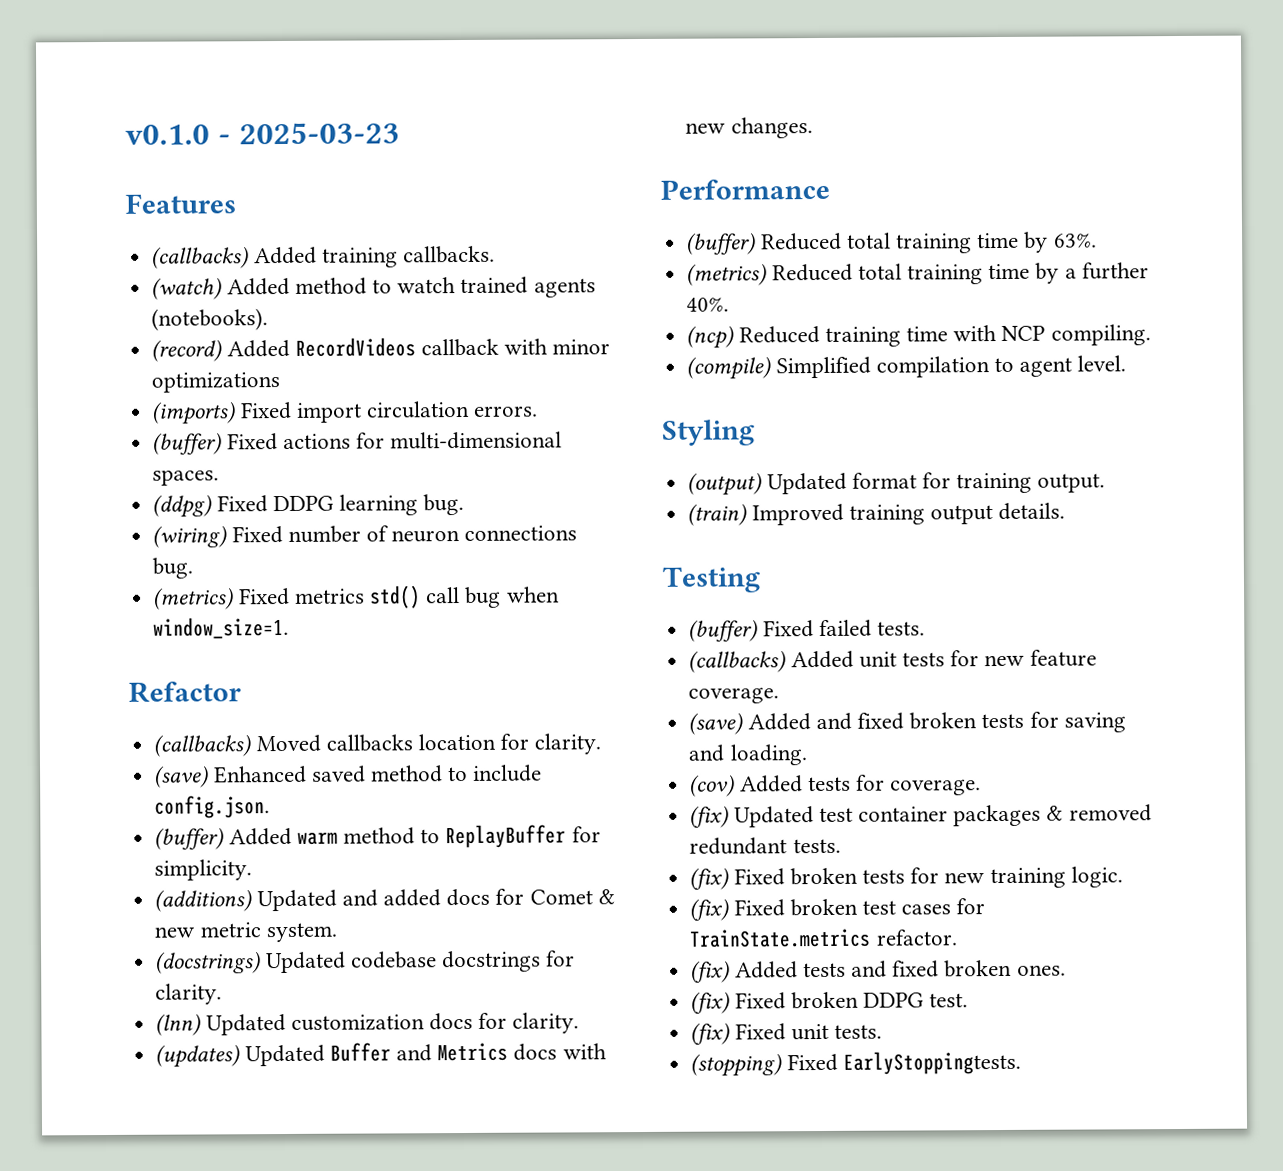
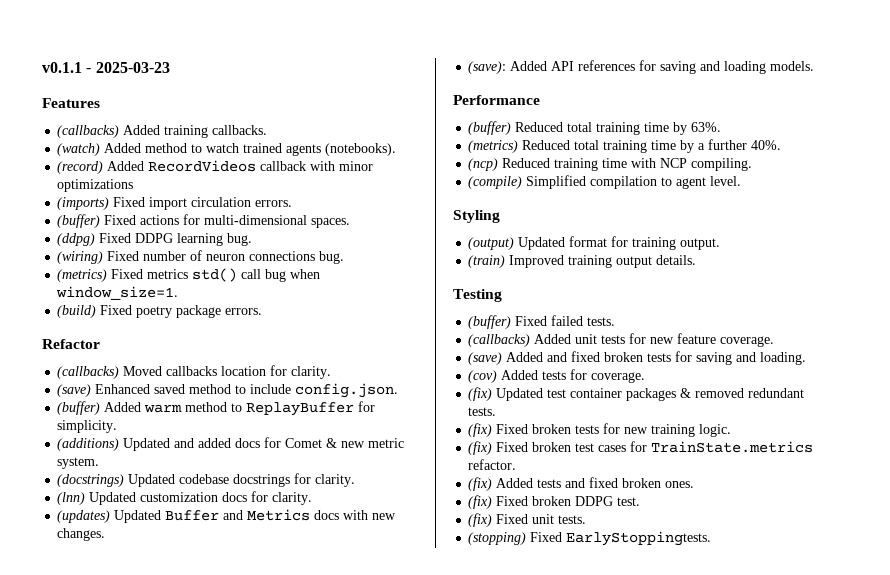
- v0.1.0 - 2025-03-23
+ v0.1.1 - 2025-03-23
+ (build) Fixed poetry package errors.
+ (save): Added API references for saving and loading models.

